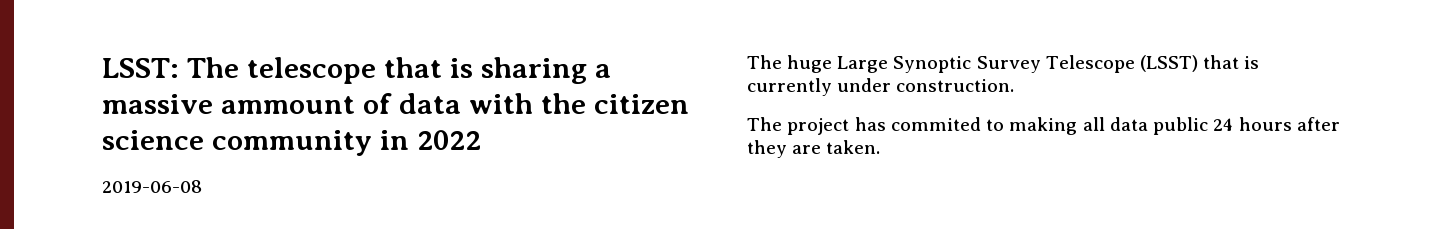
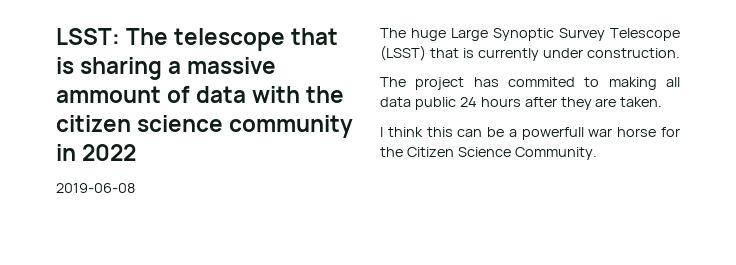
+ I think this can be a powerfull war horse for the Citizen Science Community.

